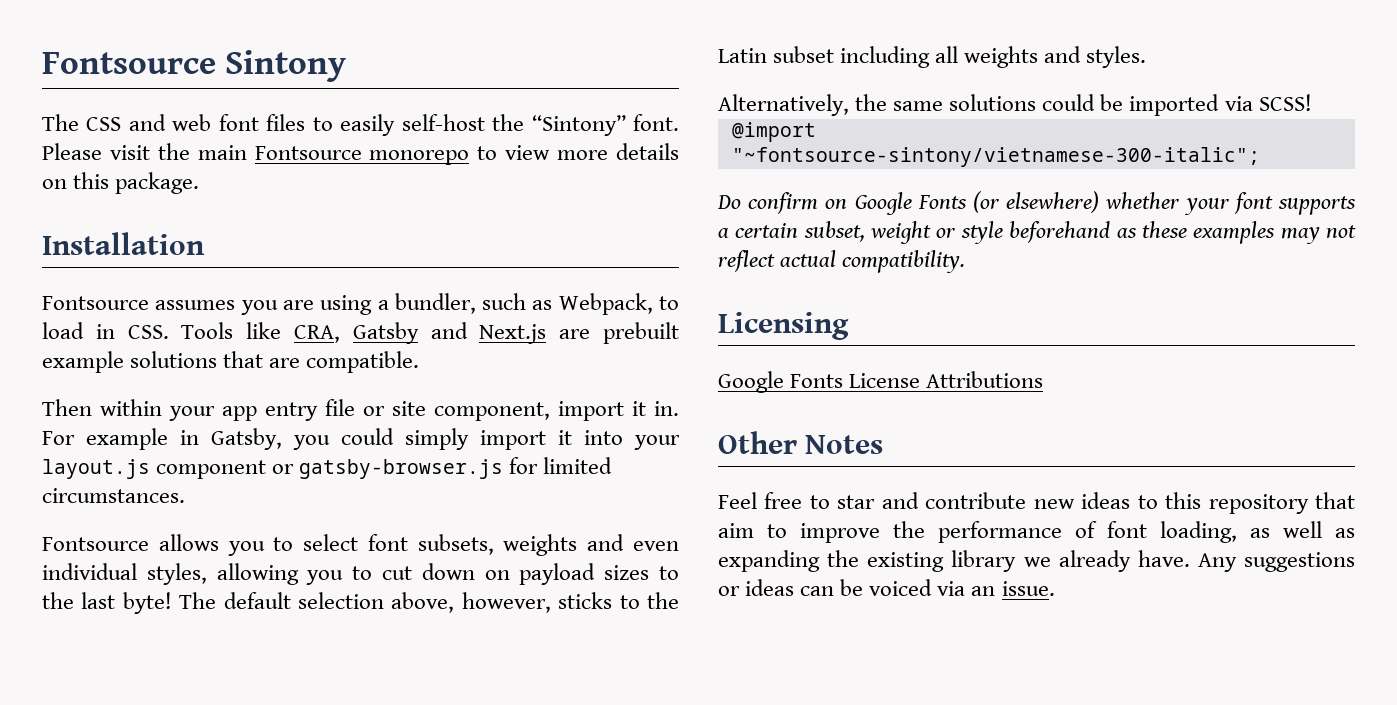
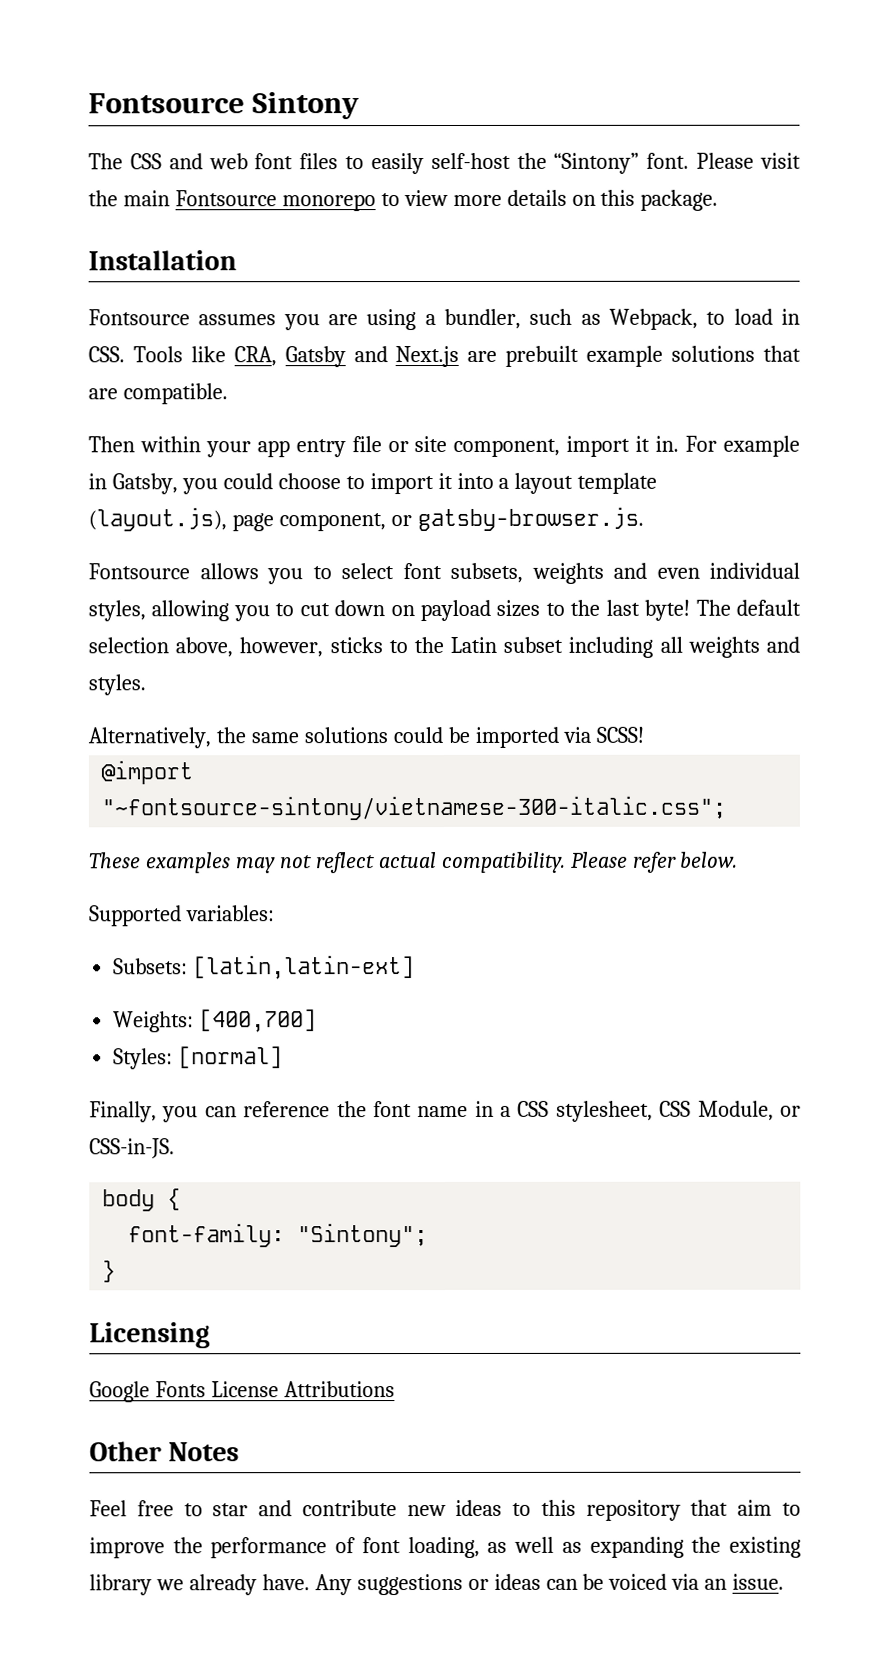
- For example in Gatsby, you could simply import it into your layout.js component or gatsby-browser.js for limited circumstances.
+ For example in Gatsby, you could choose to import it into a layout template (layout.js), page component, or gatsby-browser.js.
- @import "~fontsource-sintony/vietnamese-300-italic";
- Do confirm on Google Fonts (or elsewhere) whether your font supports a certain subset, weight or style beforehand as these examples may not reflect actual compatibility.
+ @import "~fontsource-sintony/vietnamese-300-italic.css";
+ These examples may not reflect actual compatibility. Please refer below.
+ Supported variables:
+ Subsets: [latin,latin-ext]
+ Weights: [400,700]
+ Styles: [normal]
+ Finally, you can reference the font name in a CSS stylesheet, CSS Module, or CSS-in-JS.
+ body {
+ font-family: "Sintony";
+ }

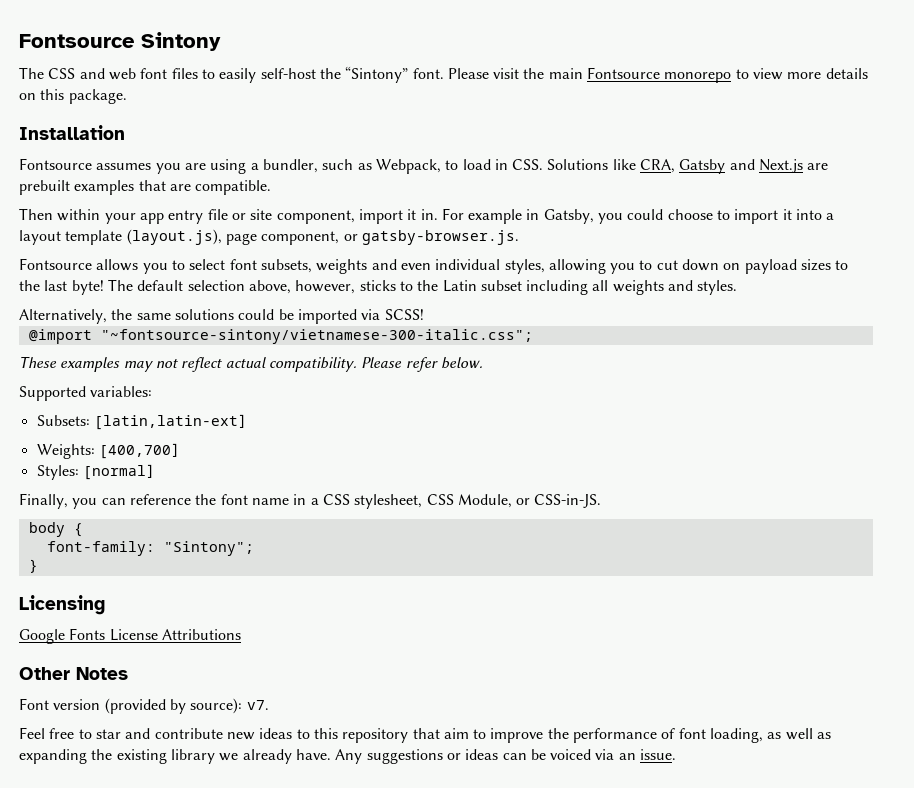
- Fontsource assumes you are using a bundler, such as Webpack, to load in CSS. Tools like CRA, Gatsby and Next.js are prebuilt example solutions that are compatible.
+ Fontsource assumes you are using a bundler, such as Webpack, to load in CSS. Solutions like CRA, Gatsby and Next.js are prebuilt examples that are compatible.
+ Font version (provided by source): v7.

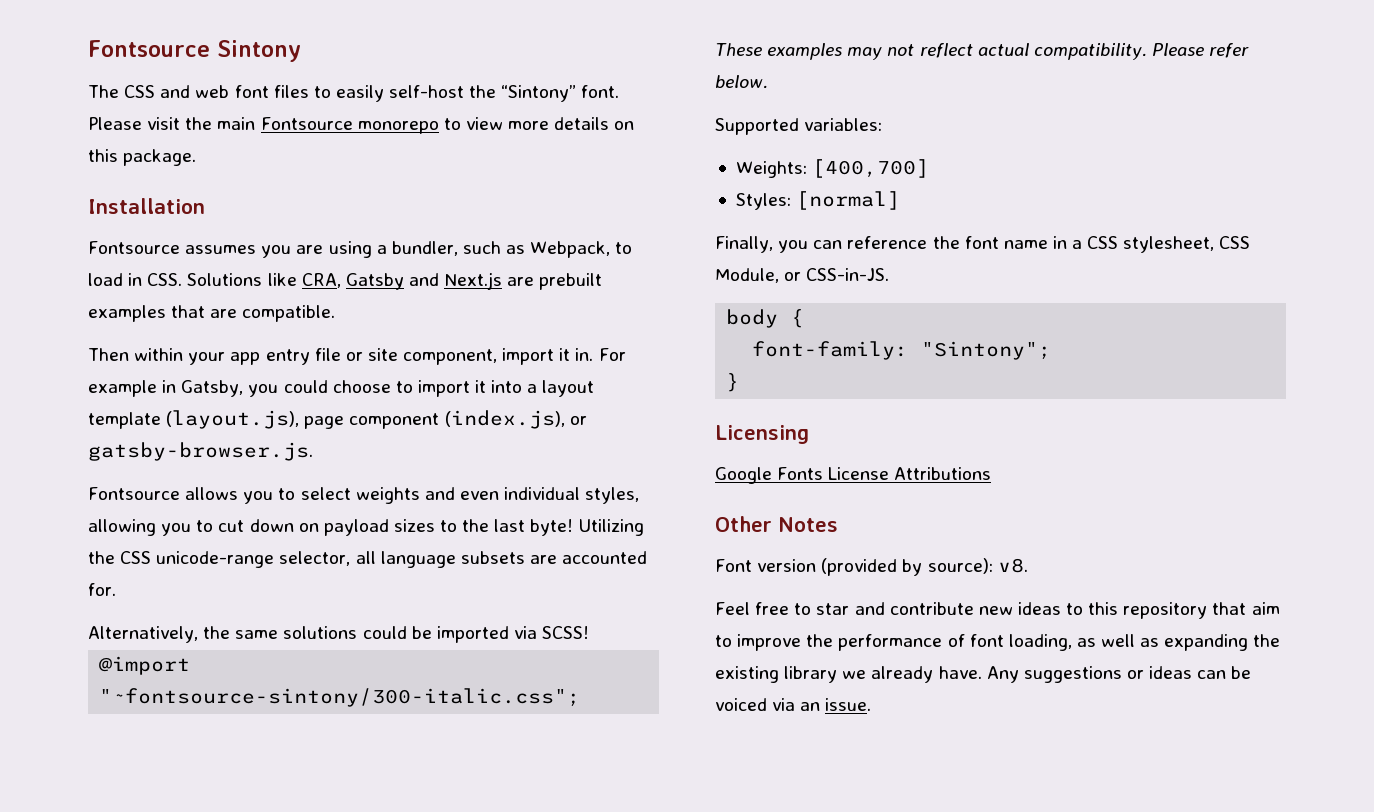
- For example in Gatsby, you could choose to import it into a layout template (layout.js), page component, or gatsby-browser.js.
+ For example in Gatsby, you could choose to import it into a layout template (layout.js), page component (index.js), or gatsby-browser.js.
- Fontsource allows you to select font subsets, weights and even individual styles, allowing you to cut down on payload sizes to the last byte!
+ Fontsource allows you to select weights and even individual styles, allowing you to cut down on payload sizes to the last byte!
- The default selection above, however, sticks to the Latin subset including all weights and styles.
+ Utilizing the CSS unicode-range selector, all language subsets are accounted for.
- @import "~fontsource-sintony/vietnamese-300-italic.css";
+ @import "~fontsource-sintony/300-italic.css";
- Subsets: [latin,latin-ext]
- Font version (provided by source): v7.
+ Font version (provided by source): v8.

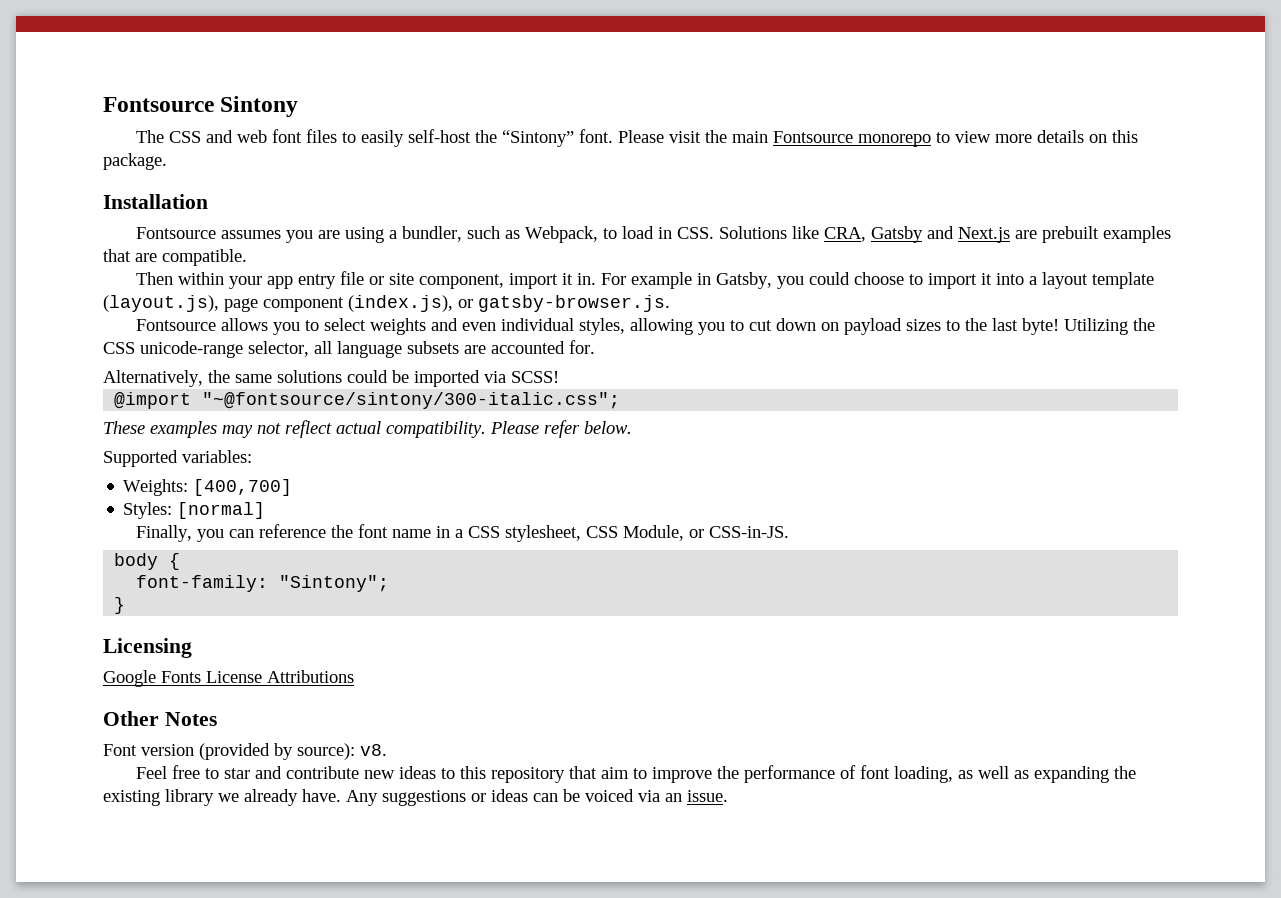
- @import "~fontsource-sintony/300-italic.css";
+ @import "~@fontsource/sintony/300-italic.css";

